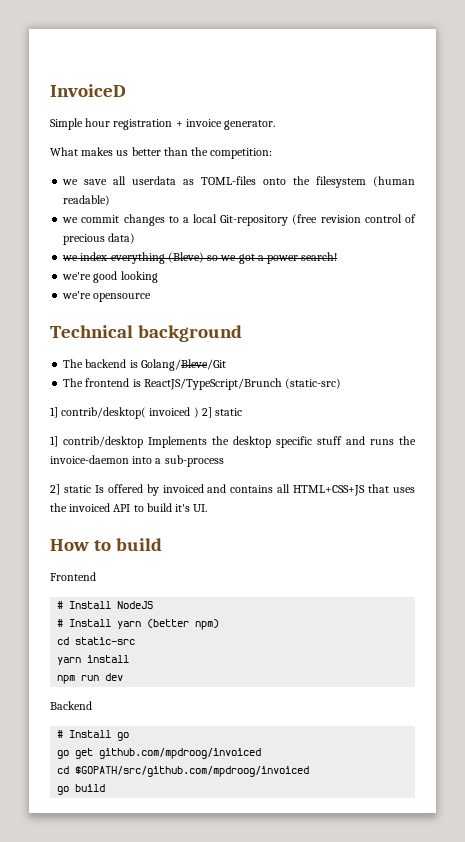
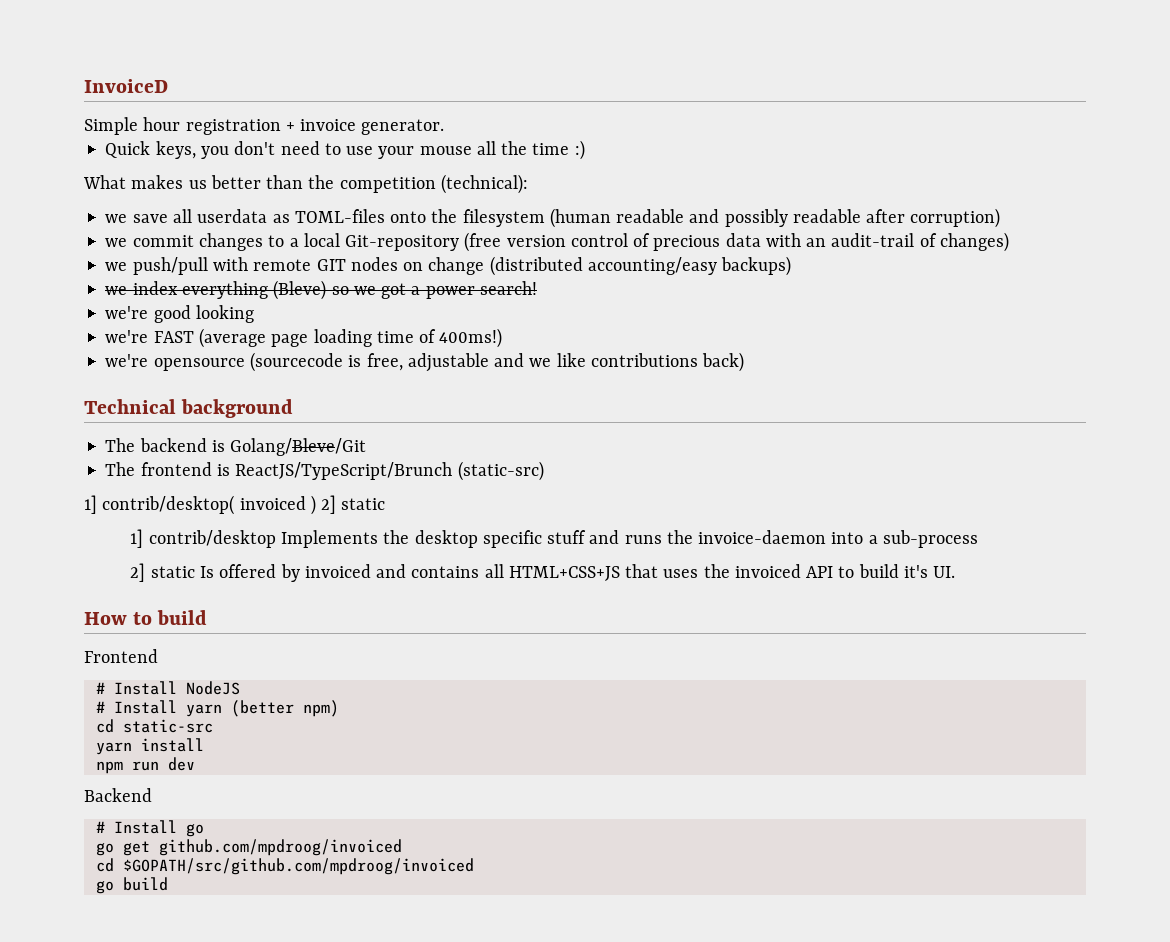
+ Quick keys, you don't need to use your mouse all the time :)
- What makes us better than the competition:
+ What makes us better than the competition (technical):
- we save all userdata as TOML-files onto the filesystem (human readable)
+ we save all userdata as TOML-files onto the filesystem (human readable and possibly readable after corruption)
- we commit changes to a local Git-repository (free revision control of precious data)
+ we commit changes to a local Git-repository (free version control of precious data with an audit-trail of changes)
+ we push/pull with remote GIT nodes on change (distributed accounting/easy backups)
- we're opensource
+ we're FAST (average page loading time of 400ms!)
+ we're opensource (sourcecode is free, adjustable and we like contributions back)

